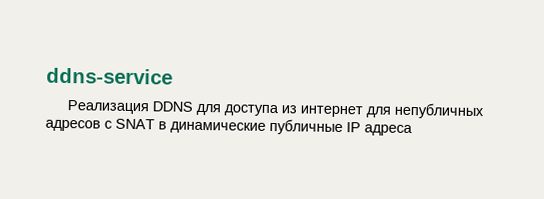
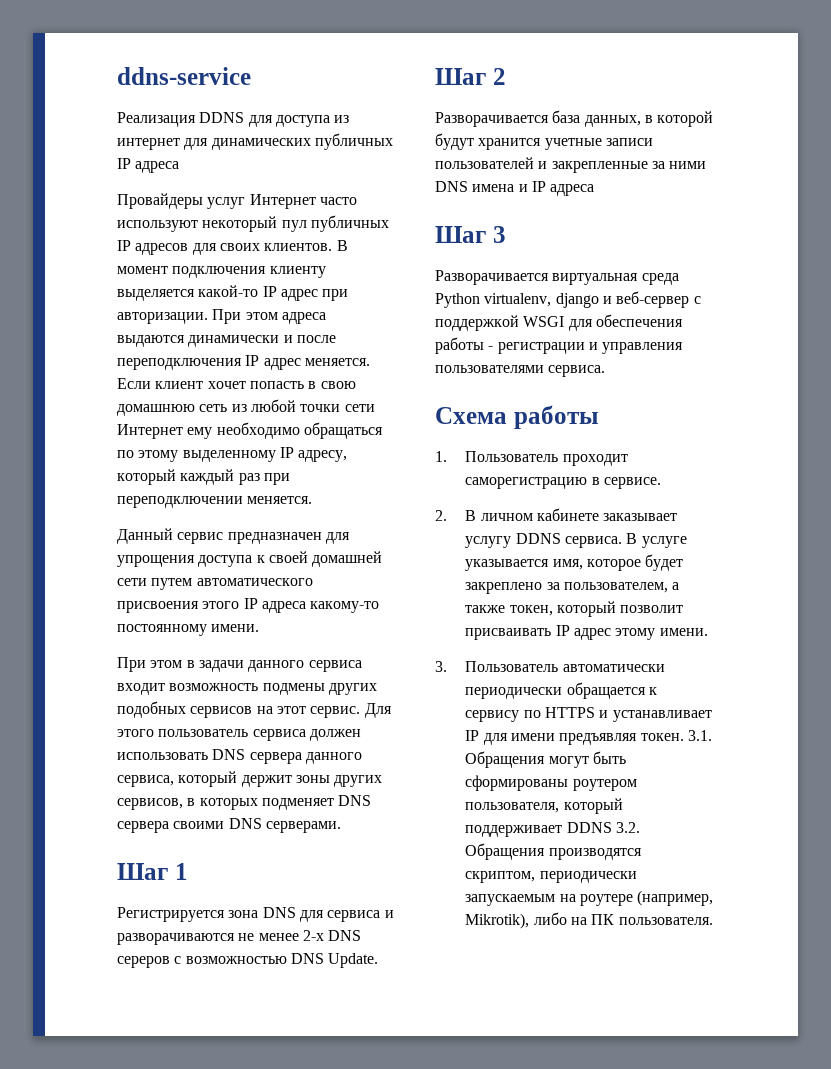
- Реализация DDNS для доступа из интернет для непубличных адресов с SNAT в динамические публичные IP адреса
+ Реализация DDNS для доступа из интернет для динамических публичных IP адреса
+ Провайдеры услуг Интернет часто используют некоторый пул публичных IP адресов для своих клиентов. В момент подключения клиенту выделяется какой-то IP адрес при авторизации. При этом адреса выдаются динамически и после переподключения IP адрес меняется. Если клиент хочет попасть в свою домашнюю сеть из любой точки сети Интернет ему необходимо обращаться по этому выделенному IP адресу, который каждый раз при переподключении меняется.
+ Данный сервис предназначен для упрощения доступа к своей домашней сети путем автоматического присвоения этого IP адреса какому-то постоянному имени.
+ При этом в задачи данного сервиса входит возможность подмены других подобных сервисов на этот сервис. Для этого пользователь сервиса должен использовать DNS сервера данного сервиса, который держит зоны других сервисов, в которых подменяет DNS сервера своими DNS серверами.
+ Шаг 1
+ Регистрируется зона DNS для сервиса и разворачиваются не менее 2-х DNS сереров с возможностью DNS Update.
+ Шаг 2
+ Разворачивается база данных, в которой будут хранится учетные записи пользователей и закрепленные за ними DNS имена и IP адреса
+ Шаг 3
+ Разворачивается виртуальная среда Python virtualenv, django и веб-сервер с поддержкой WSGI для обеспечения работы - регистрации и управления пользователями сервиса.
+ Схема работы
+ 1. Пользователь проходит саморегистрацию в сервисе.
+ 2. В личном кабинете заказывает услугу DDNS сервиса. В услуге указывается имя, которое будет закреплено за пользователем, а также токен, который позволит присваивать IP адрес этому имени.
+ 3. Пользователь автоматически периодически обращается к сервису по HTTPS и устанавливает IP для имени предъявляя токен. 3.1. Обращения могут быть сформированы роутером пользователя, который поддерживает DDNS 3.2. Обращения производятся скриптом, периодически запускаемым на роутере (например, Mikrotik), либо на ПК пользователя.

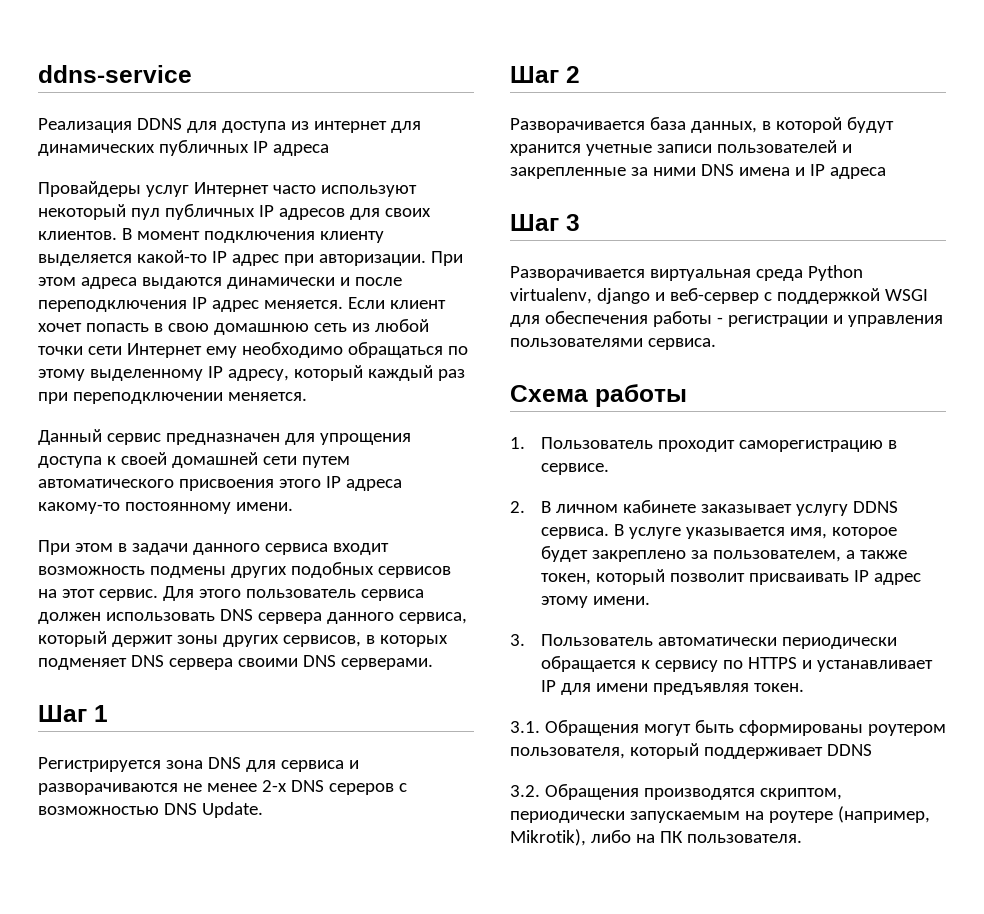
- 3. Пользователь автоматически периодически обращается к сервису по HTTPS и устанавливает IP для имени предъявляя токен. 3.1. Обращения могут быть сформированы роутером пользователя, который поддерживает DDNS 3.2. Обращения производятся скриптом, периодически запускаемым на роутере (например, Mikrotik), либо на ПК пользователя.
+ 3. Пользователь автоматически периодически обращается к сервису по HTTPS и устанавливает IP для имени предъявляя токен.
+ 3.1. Обращения могут быть сформированы роутером пользователя, который поддерживает DDNS
+ 3.2. Обращения производятся скриптом, периодически запускаемым на роутере (например, Mikrotik), либо на ПК пользователя.

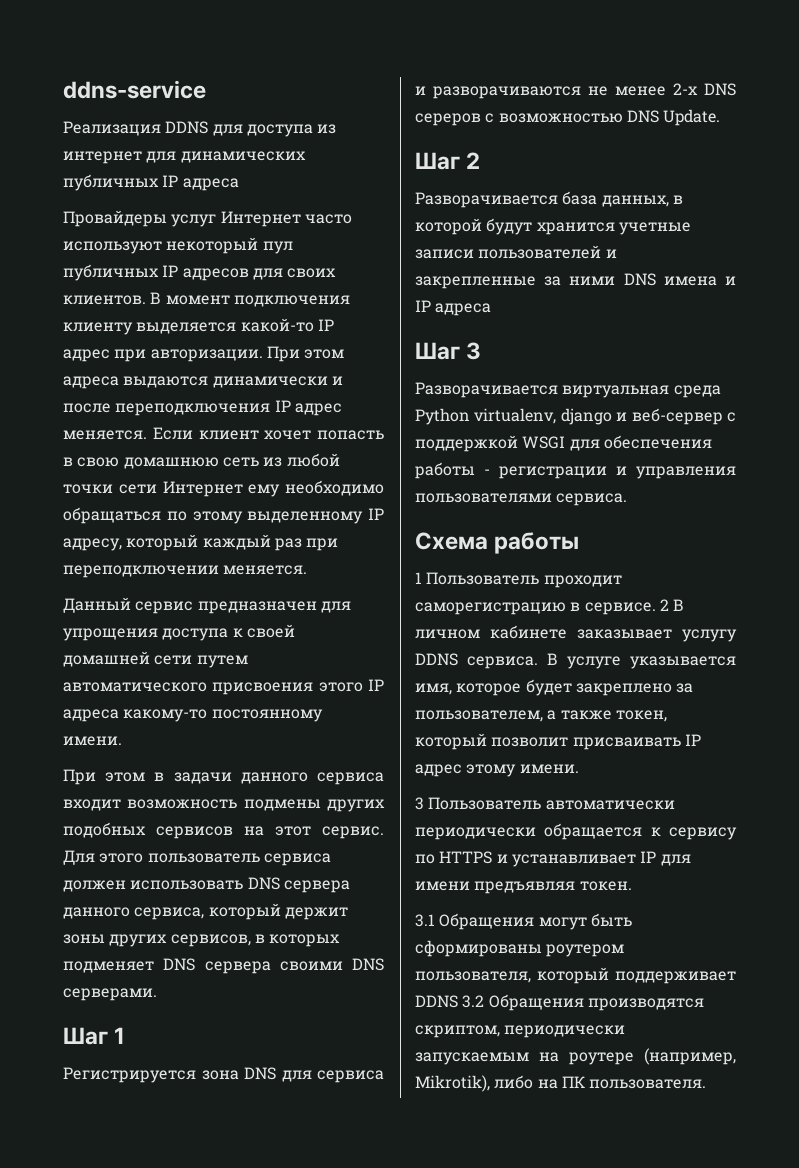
- 1. Пользователь проходит саморегистрацию в сервисе.
- 2. В личном кабинете заказывает услугу DDNS сервиса.
+ 1 Пользователь проходит саморегистрацию в сервисе. 2 В личном кабинете заказывает услугу DDNS сервиса.
- 3. Пользователь автоматически периодически обращается к сервису по HTTPS и устанавливает IP для имени предъявляя токен.
+ 3 Пользователь автоматически периодически обращается к сервису по HTTPS и устанавливает IP для имени предъявляя токен.
- 3.1. Обращения могут быть сформированы роутером пользователя, который поддерживает DDNS
- 3.2. Обращения производятся скриптом, периодически запускаемым на роутере (например, Mikrotik), либо на ПК пользователя.
+ 3.1 Обращения могут быть сформированы роутером пользователя, который поддерживает DDNS 3.2 Обращения производятся скриптом, периодически запускаемым на роутере (например, Mikrotik), либо на ПК пользователя.

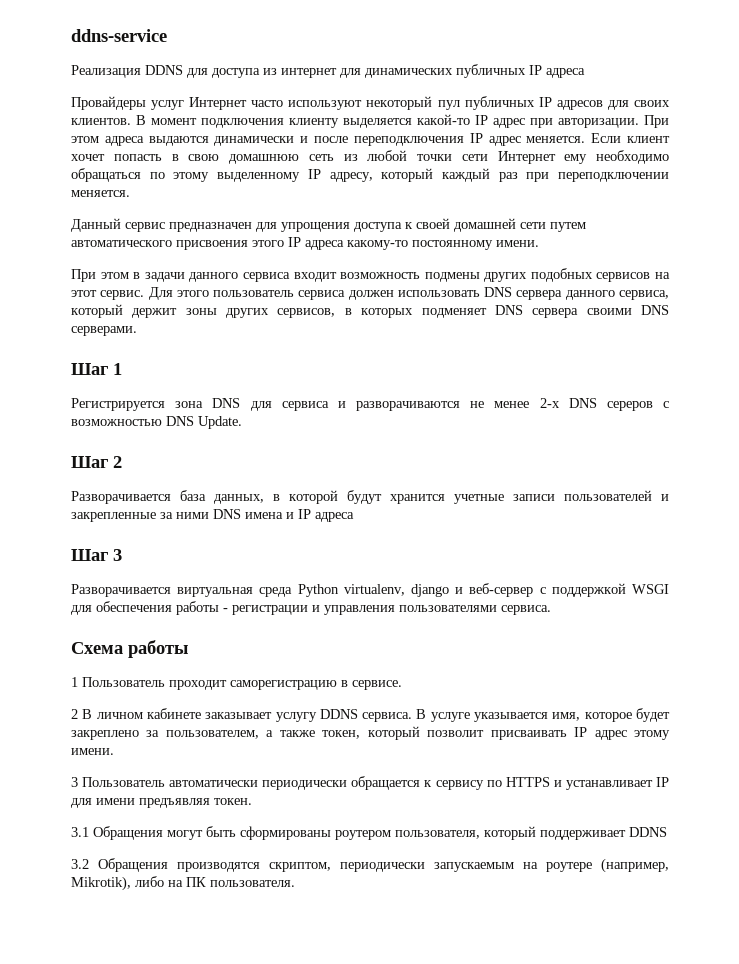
- 1 Пользователь проходит саморегистрацию в сервисе. 2 В личном кабинете заказывает услугу DDNS сервиса.
+ 1 Пользователь проходит саморегистрацию в сервисе.
+ 2 В личном кабинете заказывает услугу DDNS сервиса.
- 3.1 Обращения могут быть сформированы роутером пользователя, который поддерживает DDNS 3.2 Обращения производятся скриптом, периодически запускаемым на роутере (например, Mikrotik), либо на ПК пользователя.
+ 3.1 Обращения могут быть сформированы роутером пользователя, который поддерживает DDNS
+ 3.2 Обращения производятся скриптом, периодически запускаемым на роутере (например, Mikrotik), либо на ПК пользователя.

